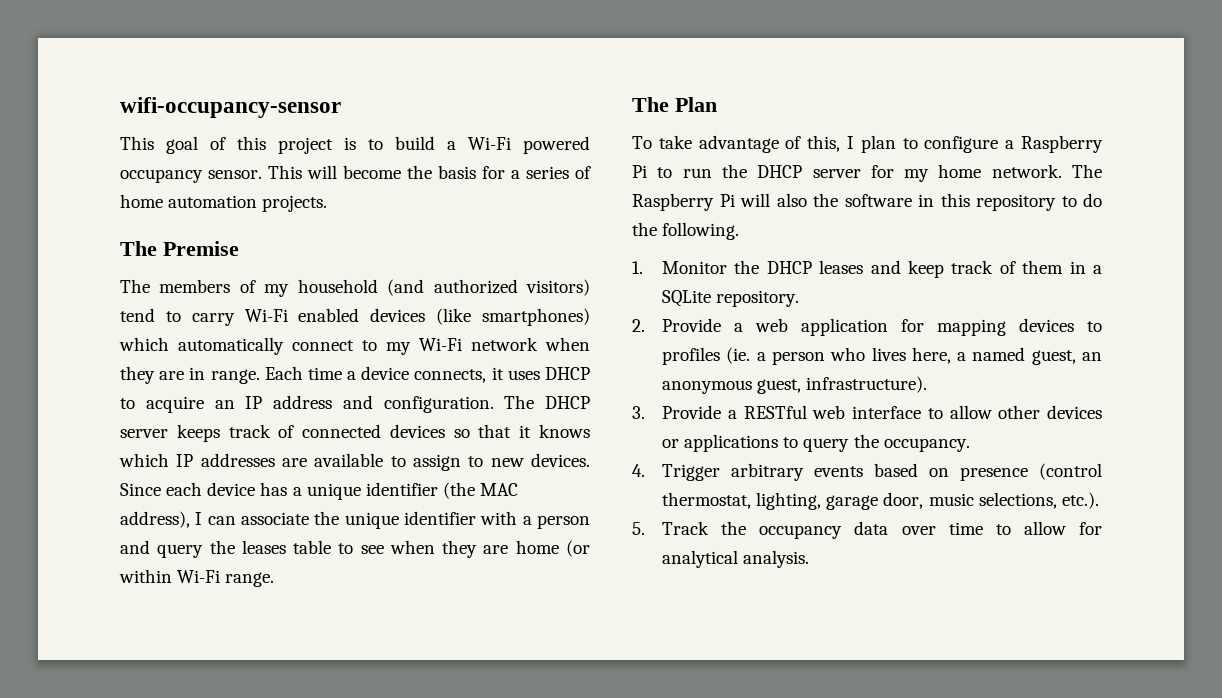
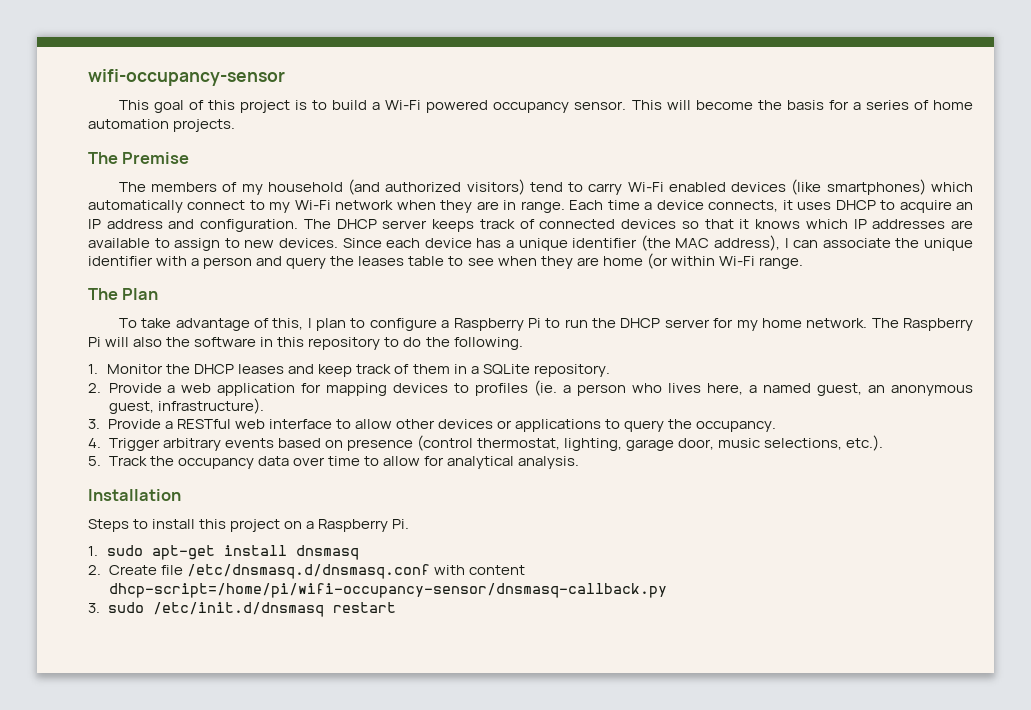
+ Installation
+ Steps to install this project on a Raspberry Pi.
+ 1. sudo apt-get install dnsmasq
+ 2. Create file /etc/dnsmasq.d/dnsmasq.conf with content dhcp-script=/home/pi/wifi-occupancy-sensor/dnsmasq-callback.py
+ 3. sudo /etc/init.d/dnsmasq restart

